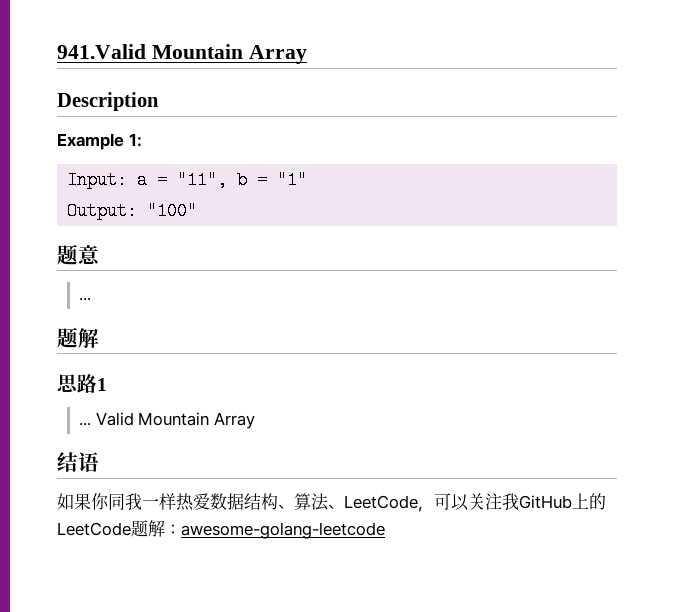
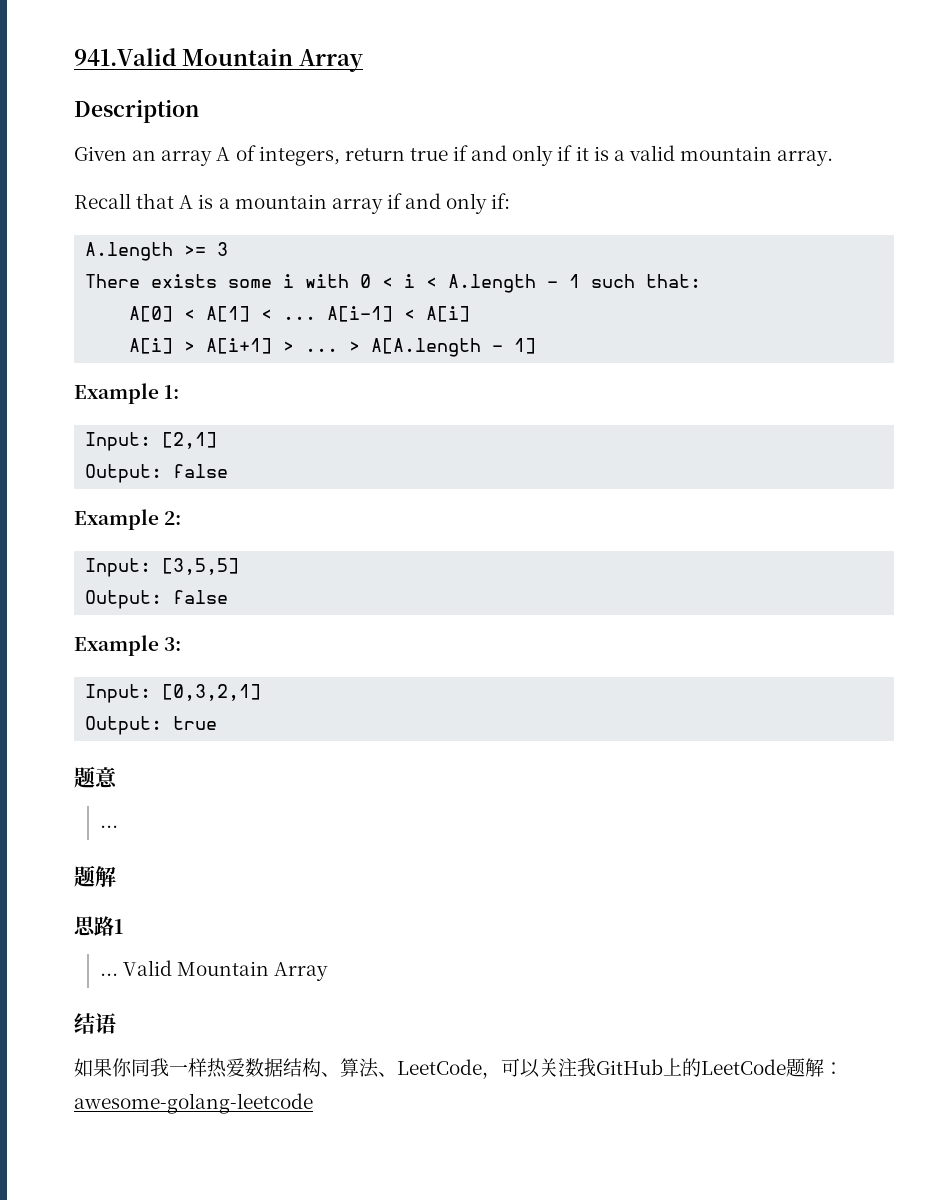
+ Given an array A of integers, return true if and only if it is a valid mountain array.
+ Recall that A is a mountain array if and only if:
+ A.length >= 3
+ There exists some i with 0 < i < A.length - 1 such that:
+ A[0] < A[1] < ... A[i-1] < A[i]
+ A[i] > A[i+1] > ... > A[A.length - 1]
  Example 1:
- Input: a = "11", b = "1"
- Output: "100"
+ Input: [2,1]
+ Output: false
+ Example 2:
+ Input: [3,5,5]
+ Output: false
+ Example 3:
+ Input: [0,3,2,1]
+ Output: true

